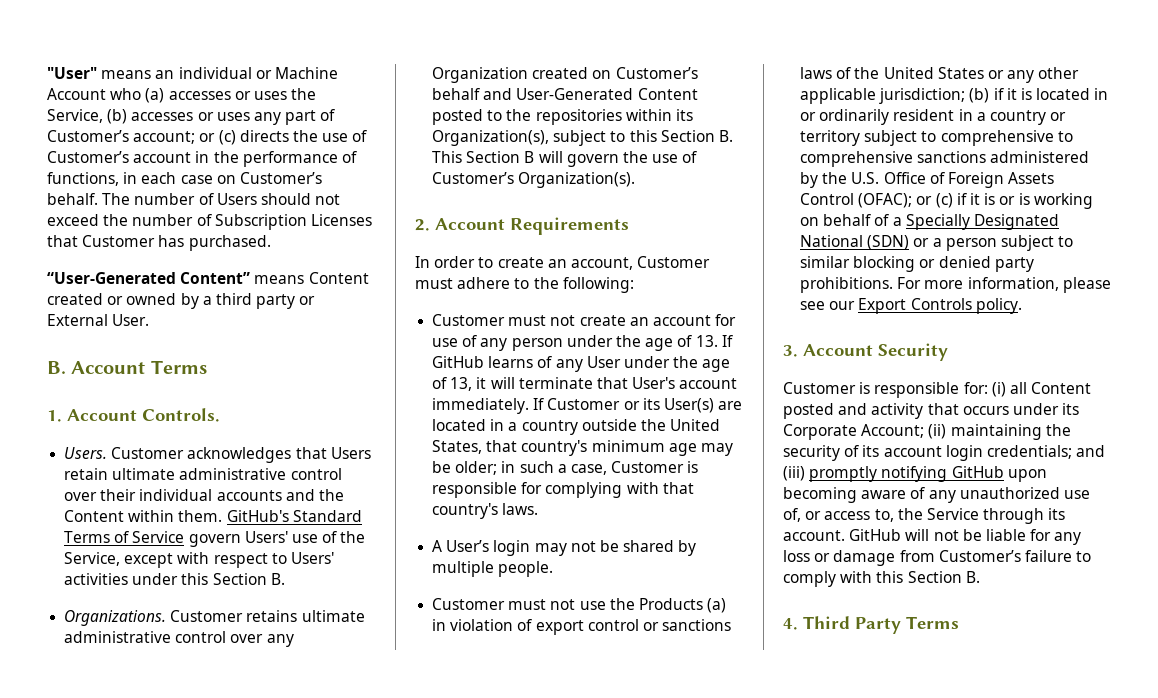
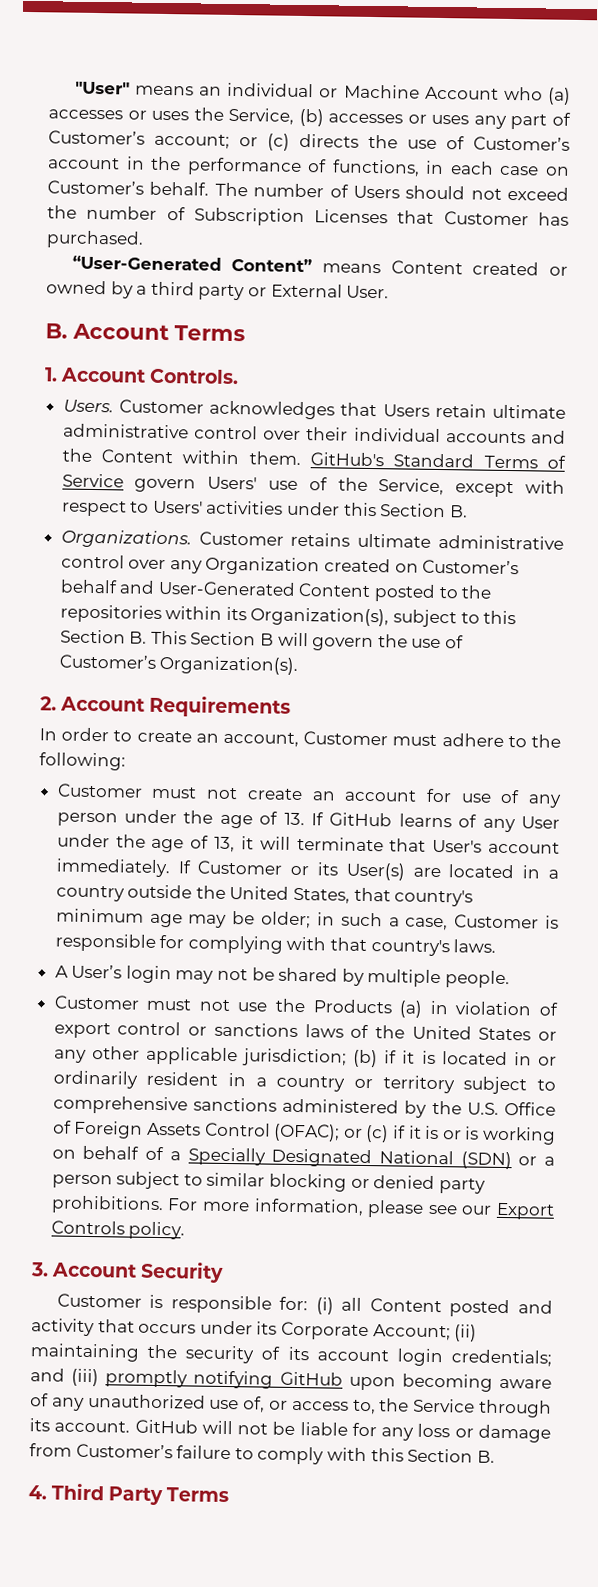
- (b) if it is located in or ordinarily resident in a country or territory subject to comprehensive to comprehensive sanctions administered by the U.S. Office of Foreign Assets Control (OFAC);
+ (b) if it is located in or ordinarily resident in a country or territory subject to comprehensive sanctions administered by the U.S. Office of Foreign Assets Control (OFAC);

